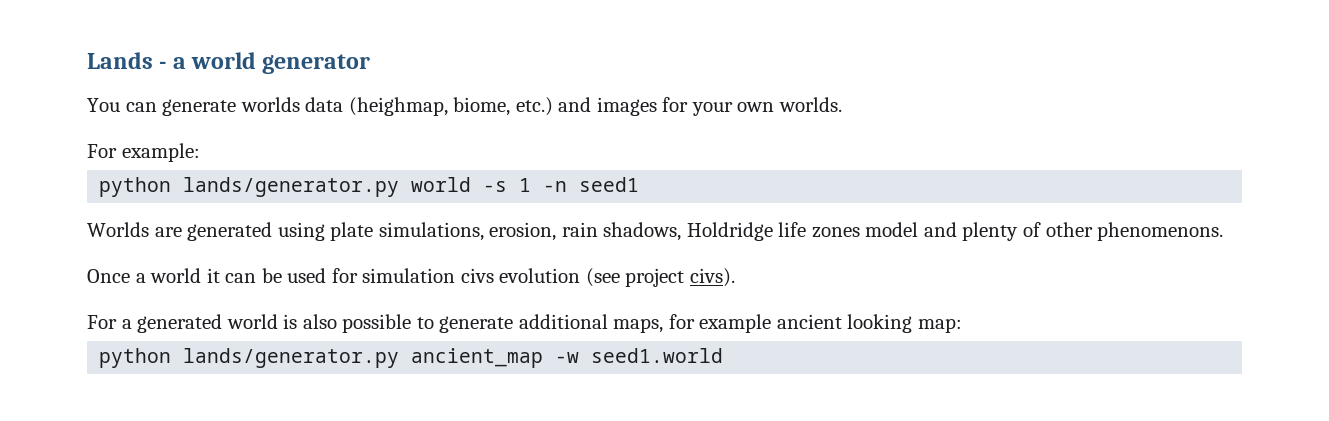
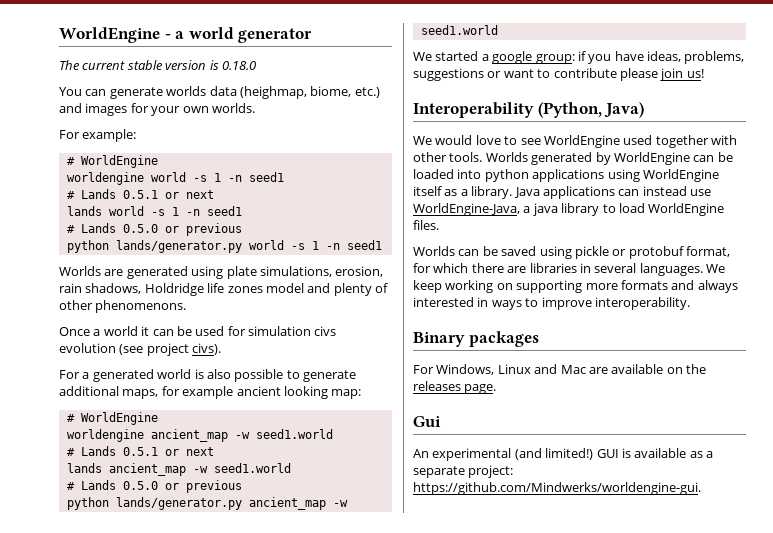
- Lands - a world generator
+ WorldEngine - a world generator
+ The current stable version is 0.18.0
  For example:
+ # WorldEngine
+ worldengine world -s 1 -n seed1
+ # Lands 0.5.1 or next
+ lands world -s 1 -n seed1
+ # Lands 0.5.0 or previous
  For a generated world is also possible to generate additional maps, for example ancient looking map:
+ # WorldEngine
+ worldengine ancient_map -w seed1.world
+ # Lands 0.5.1 or next
+ lands ancient_map -w seed1.world
+ # Lands 0.5.0 or previous
+ We started a google group: if you have ideas, problems, suggestions or want to contribute please join us!
+ Interoperability (Python, Java)
+ We would love to see WorldEngine used together with other tools. Worlds generated by WorldEngine can be loaded into python applications using WorldEngine itself as a library. Java applications can instead use WorldEngine-Java, a java library to load WorldEngine files.
+ Worlds can be saved using pickle or protobuf format, for which there are libraries in several languages. We keep working on supporting more formats and always interested in ways to improve interoperability.
+ Binary packages
+ For Windows, Linux and Mac are available on the releases page.
+ Gui
+ An experimental (and limited!) GUI is available as a separate project: https://github.com/Mindwerks/worldengine-gui.

